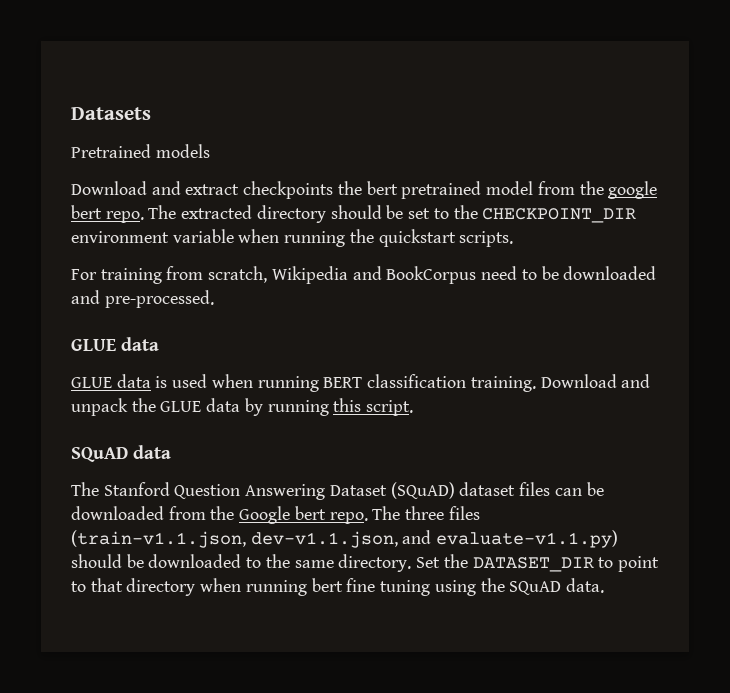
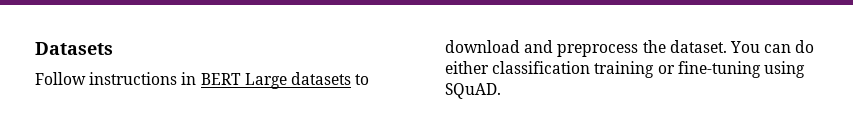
- Pretrained models
- Download and extract checkpoints the bert pretrained model from the google bert repo. The extracted directory should be set to the CHECKPOINT_DIR environment variable when running the quickstart scripts.
- For training from scratch, Wikipedia and BookCorpus need to be downloaded and pre-processed.
- GLUE data
- GLUE data is used when running BERT classification training. Download and unpack the GLUE data by running this script.
- SQuAD data
- The Stanford Question Answering Dataset (SQuAD) dataset files can be downloaded from the Google bert repo. The three files (train-v1.1.json, dev-v1.1.json, and evaluate-v1.1.py) should be downloaded to the same directory. Set the DATASET_DIR to point to that directory when running bert fine tuning using the SQuAD data.
+ Follow instructions in BERT Large datasets to download and preprocess the dataset. You can do either classification training or fine-tuning using SQuAD.

